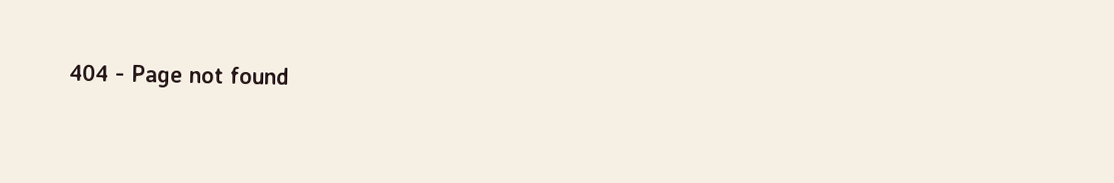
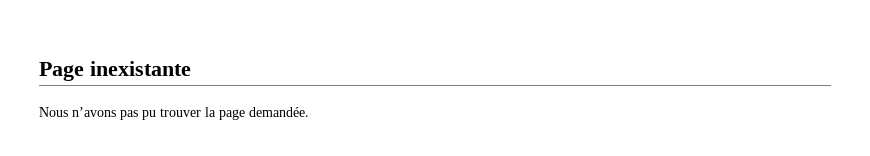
- 404 - Page not found
+ Page inexistante
+ Nous n’avons pas pu trouver la page demandée.

